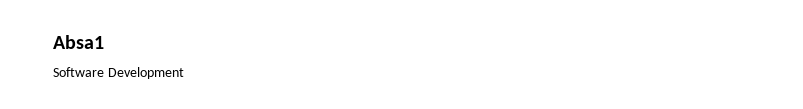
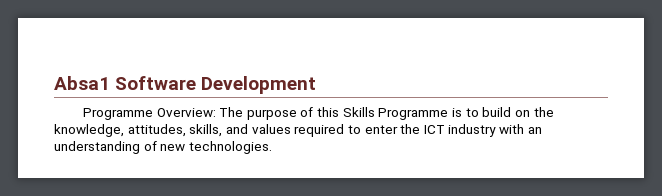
- Absa1
- Software Development
+ Absa1 Software Development
+ Programme Overview: The purpose of this Skills Programme is to build on the knowledge, attitudes, skills, and values required to enter the ICT industry with an understanding of new technologies.

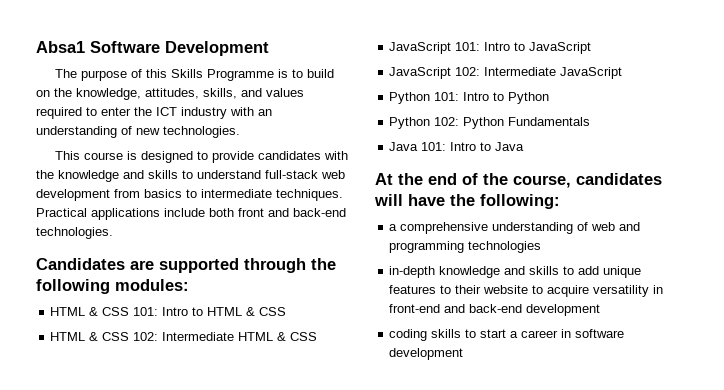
- Programme Overview: The purpose of this Skills Programme is to build on the knowledge, attitudes, skills, and values required to enter the ICT industry with an understanding of new technologies.
+ The purpose of this Skills Programme is to build on the knowledge, attitudes, skills, and values required to enter the ICT industry with an understanding of new technologies.
+ This course is designed to provide candidates with the knowledge and skills to understand full-stack web development from basics to intermediate techniques. Practical applications include both front and back-end technologies.
+ Candidates are supported through the following modules:
+ HTML & CSS 101: Intro to HTML & CSS
+ HTML & CSS 102: Intermediate HTML & CSS
+ JavaScript 101: Intro to JavaScript
+ JavaScript 102: Intermediate JavaScript
+ Python 101: Intro to Python
+ Python 102: Python Fundamentals
+ Java 101: Intro to Java
+ At the end of the course, candidates will have the following:
+ a comprehensive understanding of web and programming technologies
+ in-depth knowledge and skills to add unique features to their website to acquire versatility in front-end and back-end development
+ coding skills to start a career in software development

